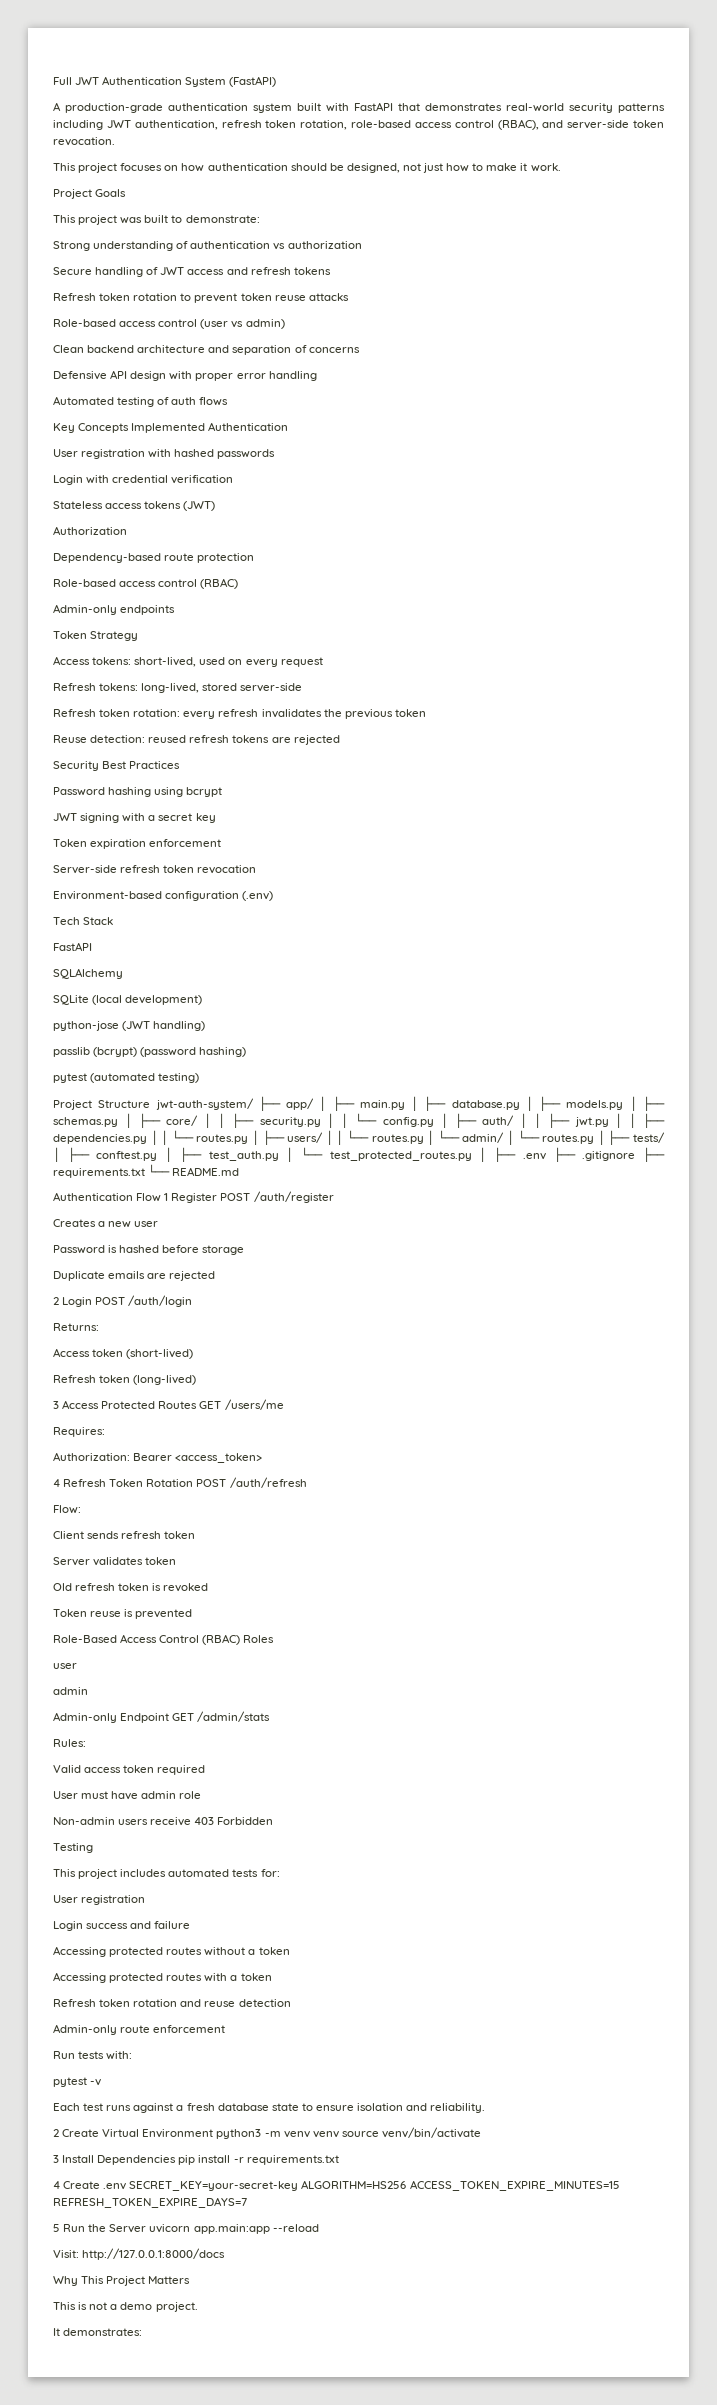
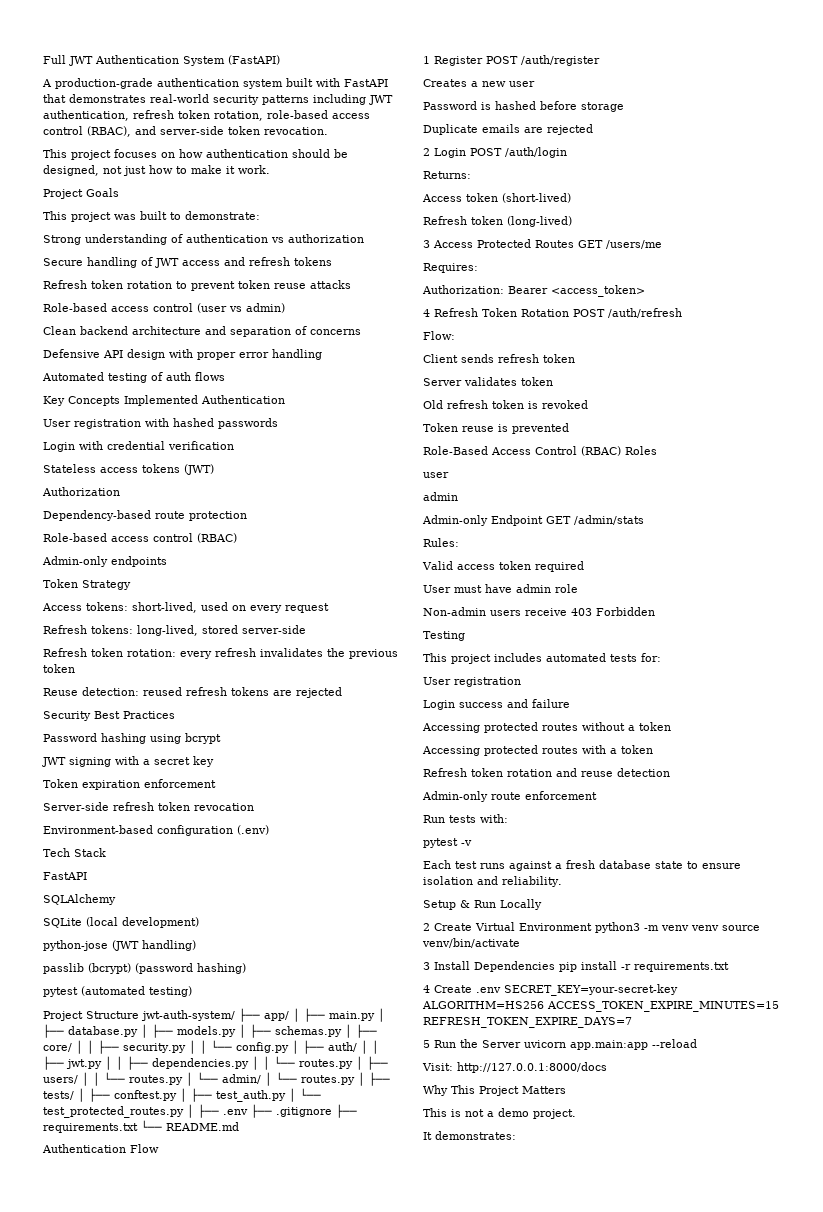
- Authentication Flow 1 Register POST /auth/register
+ Authentication Flow
+ 1 Register POST /auth/register
+ Setup & Run Locally

